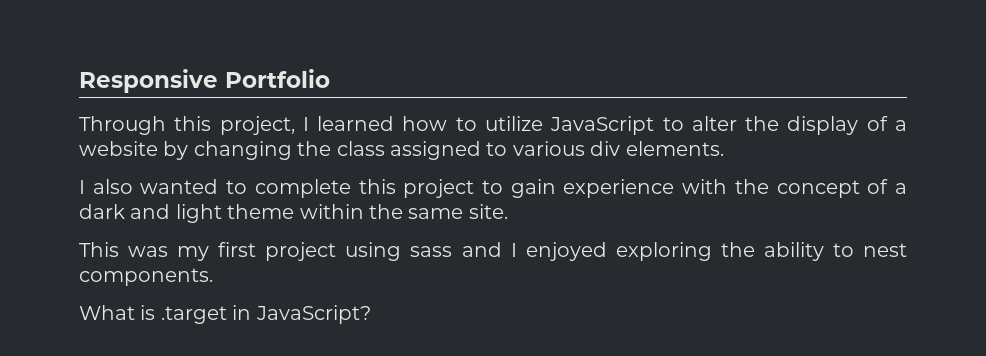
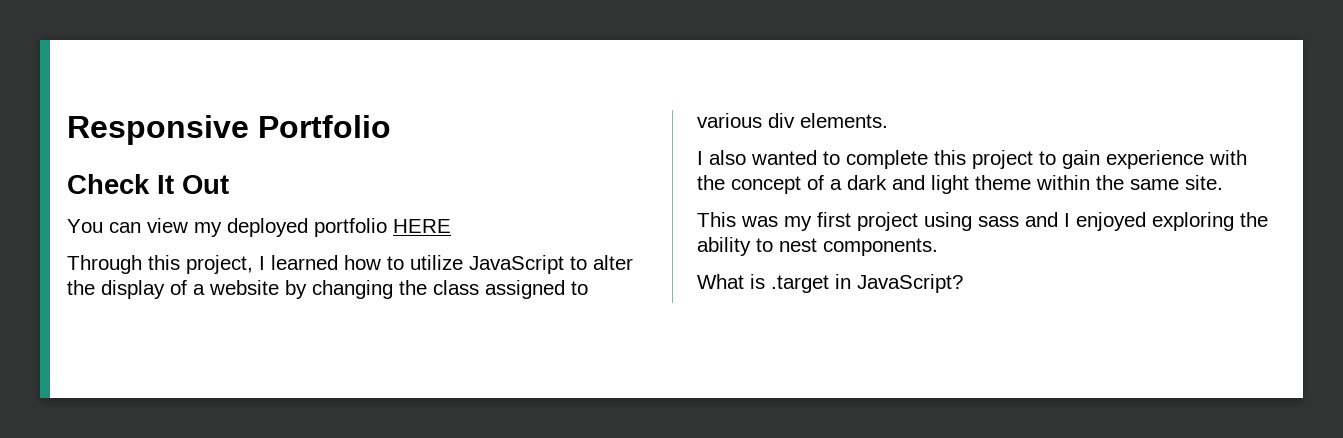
+ Check It Out
+ You can view my deployed portfolio HERE

